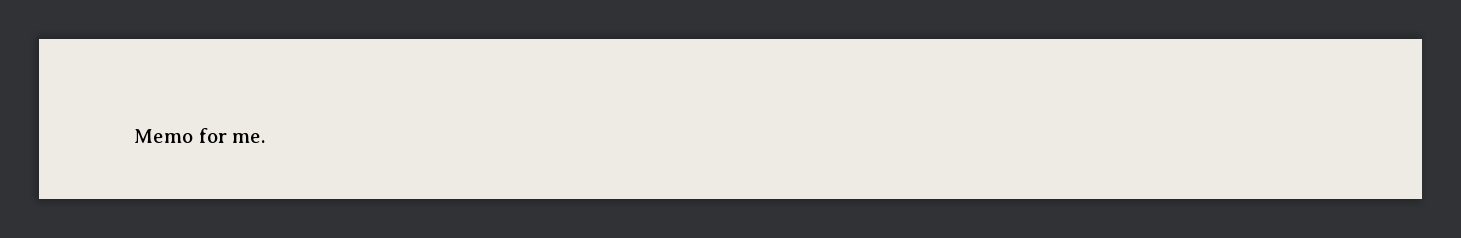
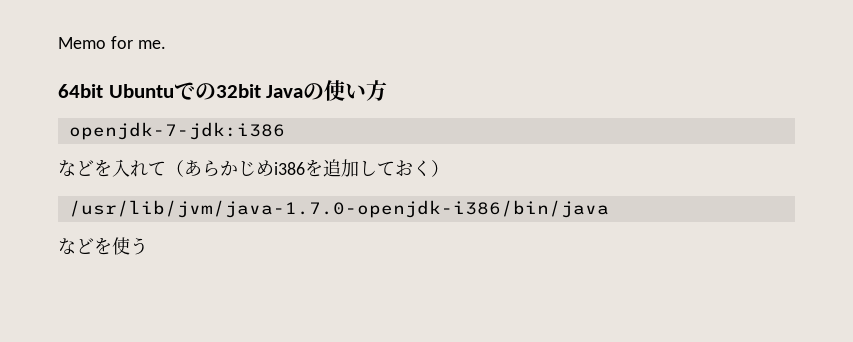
+ 64bit Ubuntuでの32bit Javaの使い方
+ openjdk-7-jdk:i386
+ などを入れて（あらかじめi386を追加しておく）
+ /usr/lib/jvm/java-1.7.0-openjdk-i386/bin/java
+ などを使う

